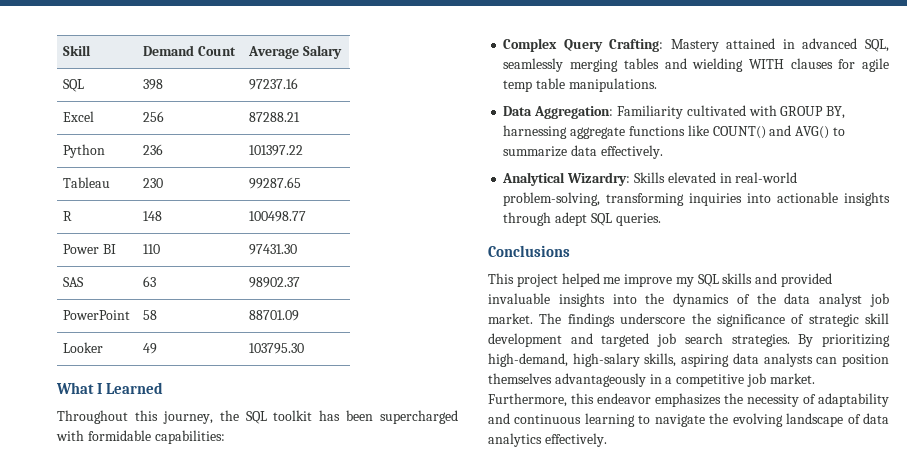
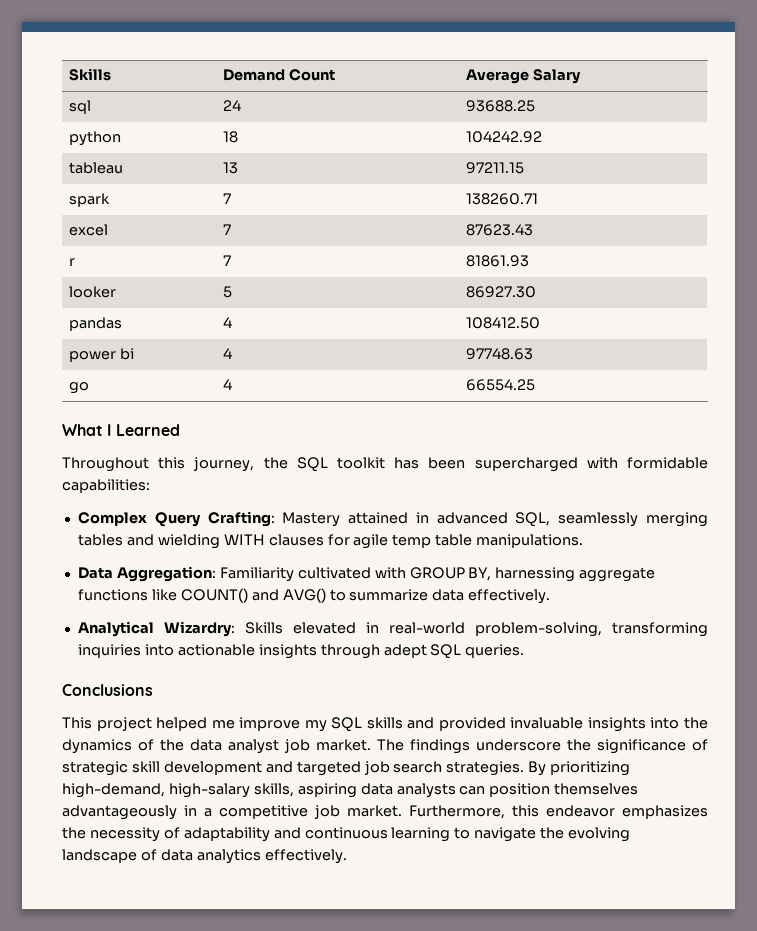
- Skill | Demand Count | Average Salary
+ Skills | Demand Count | Average Salary
- SQL | 398 | 97237.16
- Excel | 256 | 87288.21
- Python | 236 | 101397.22
- Tableau | 230 | 99287.65
- R | 148 | 100498.77
- Power BI | 110 | 97431.30
- SAS | 63 | 98902.37
- PowerPoint | 58 | 88701.09
- Looker | 49 | 103795.30
+ sql | 24 | 93688.25
+ python | 18 | 104242.92
+ tableau | 13 | 97211.15
+ spark | 7 | 138260.71
+ excel | 7 | 87623.43
+ r | 7 | 81861.93
+ looker | 5 | 86927.30
+ pandas | 4 | 108412.50
+ power bi | 4 | 97748.63
+ go | 4 | 66554.25

